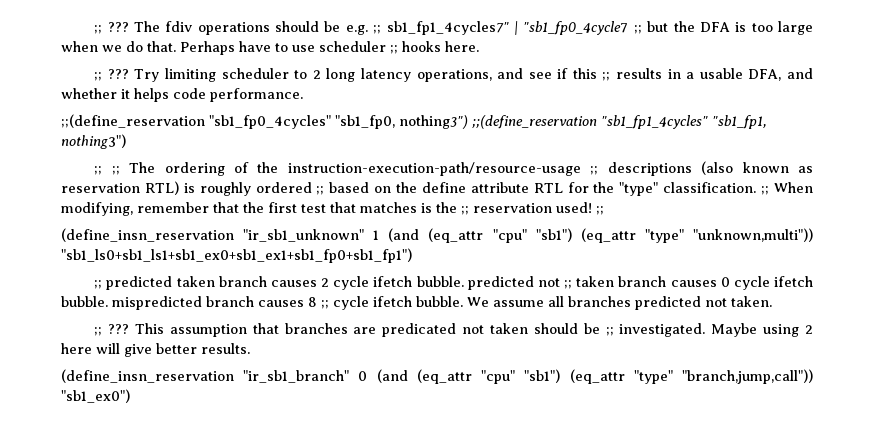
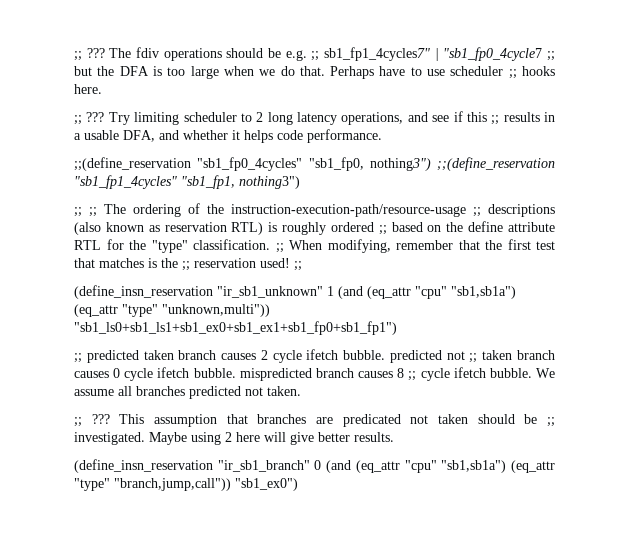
- (define_insn_reservation "ir_sb1_unknown" 1 (and (eq_attr "cpu" "sb1") (eq_attr "type" "unknown,multi")) "sb1_ls0+sb1_ls1+sb1_ex0+sb1_ex1+sb1_fp0+sb1_fp1")
+ (define_insn_reservation "ir_sb1_unknown" 1 (and (eq_attr "cpu" "sb1,sb1a") (eq_attr "type" "unknown,multi")) "sb1_ls0+sb1_ls1+sb1_ex0+sb1_ex1+sb1_fp0+sb1_fp1")
- (define_insn_reservation "ir_sb1_branch" 0 (and (eq_attr "cpu" "sb1") (eq_attr "type" "branch,jump,call")) "sb1_ex0")
+ (define_insn_reservation "ir_sb1_branch" 0 (and (eq_attr "cpu" "sb1,sb1a") (eq_attr "type" "branch,jump,call")) "sb1_ex0")

